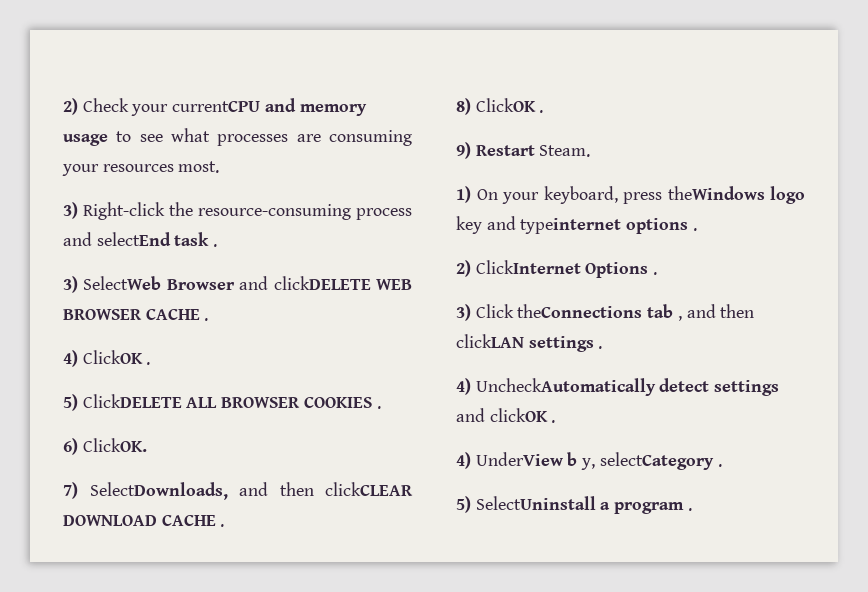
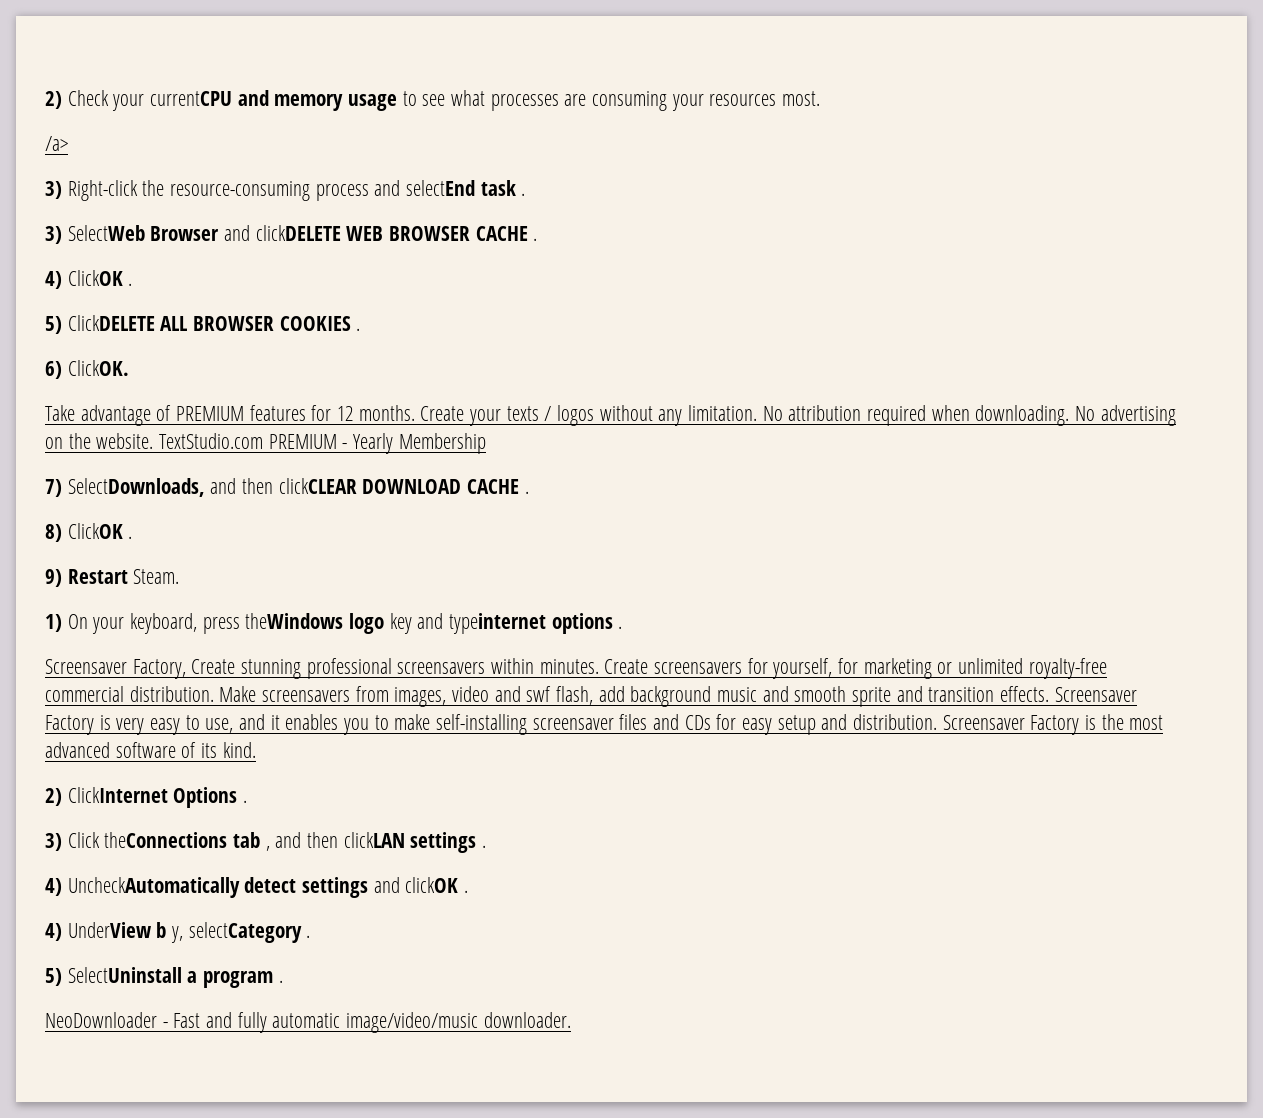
+ /a>
+ Take advantage of PREMIUM features for 12 months. Create your texts / logos without any limitation. No attribution required when downloading. No advertising on the website. TextStudio.com PREMIUM - Yearly Membership
+ Screensaver Factory, Create stunning professional screensavers within minutes. Create screensavers for yourself, for marketing or unlimited royalty-free commercial distribution. Make screensavers from images, video and swf flash, add background music and smooth sprite and transition effects. Screensaver Factory is very easy to use, and it enables you to make self-installing screensaver files and CDs for easy setup and distribution. Screensaver Factory is the most advanced software of its kind.
+ NeoDownloader - Fast and fully automatic image/video/music downloader.

